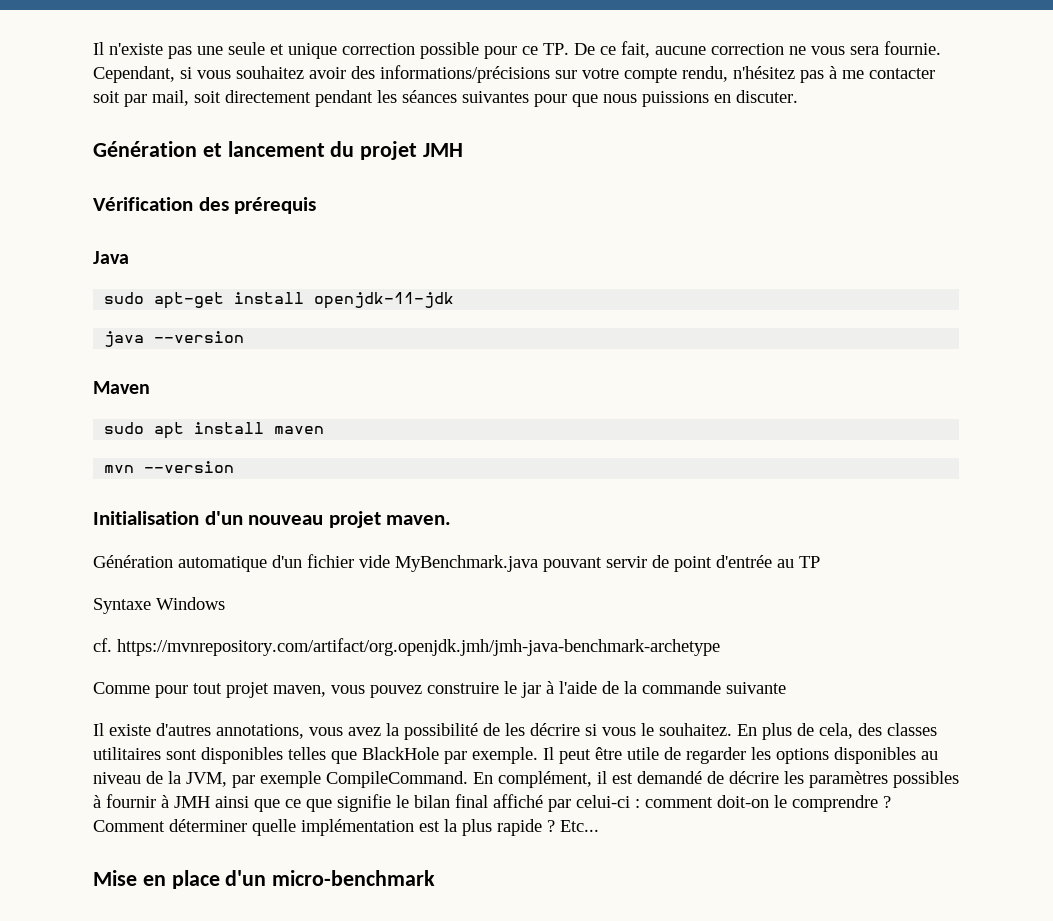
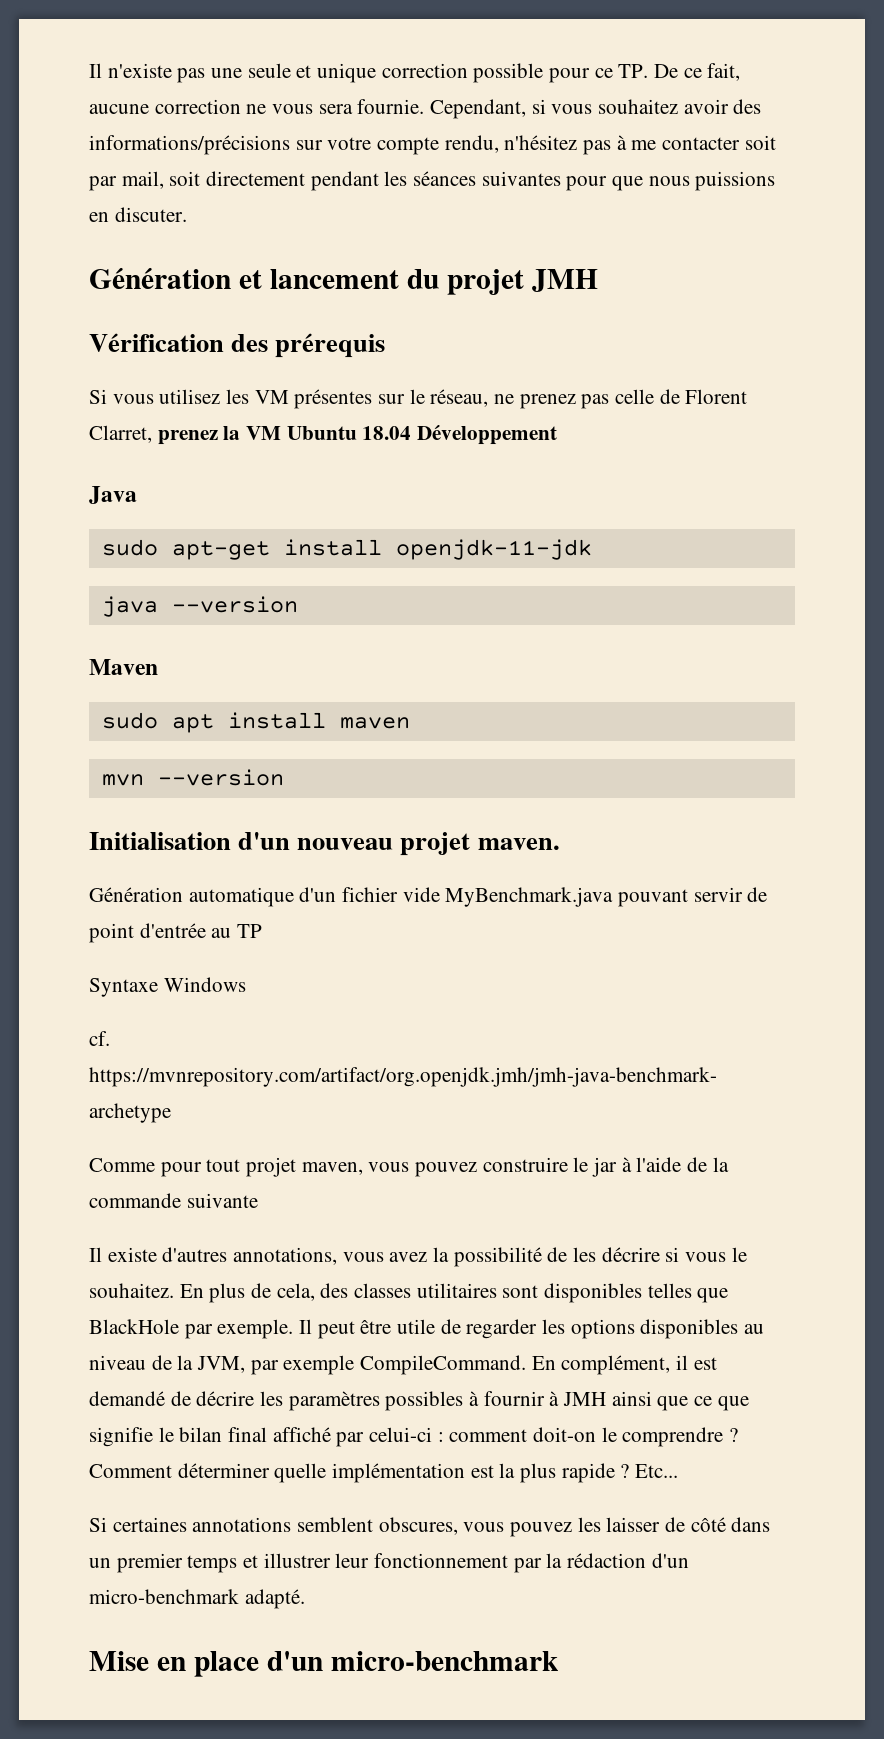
+ Si vous utilisez les VM présentes sur le réseau, ne prenez pas celle de Florent Clarret, prenez la VM Ubuntu 18.04 Développement
+ Si certaines annotations semblent obscures, vous pouvez les laisser de côté dans un premier temps et illustrer leur fonctionnement par la rédaction d'un micro-benchmark adapté.

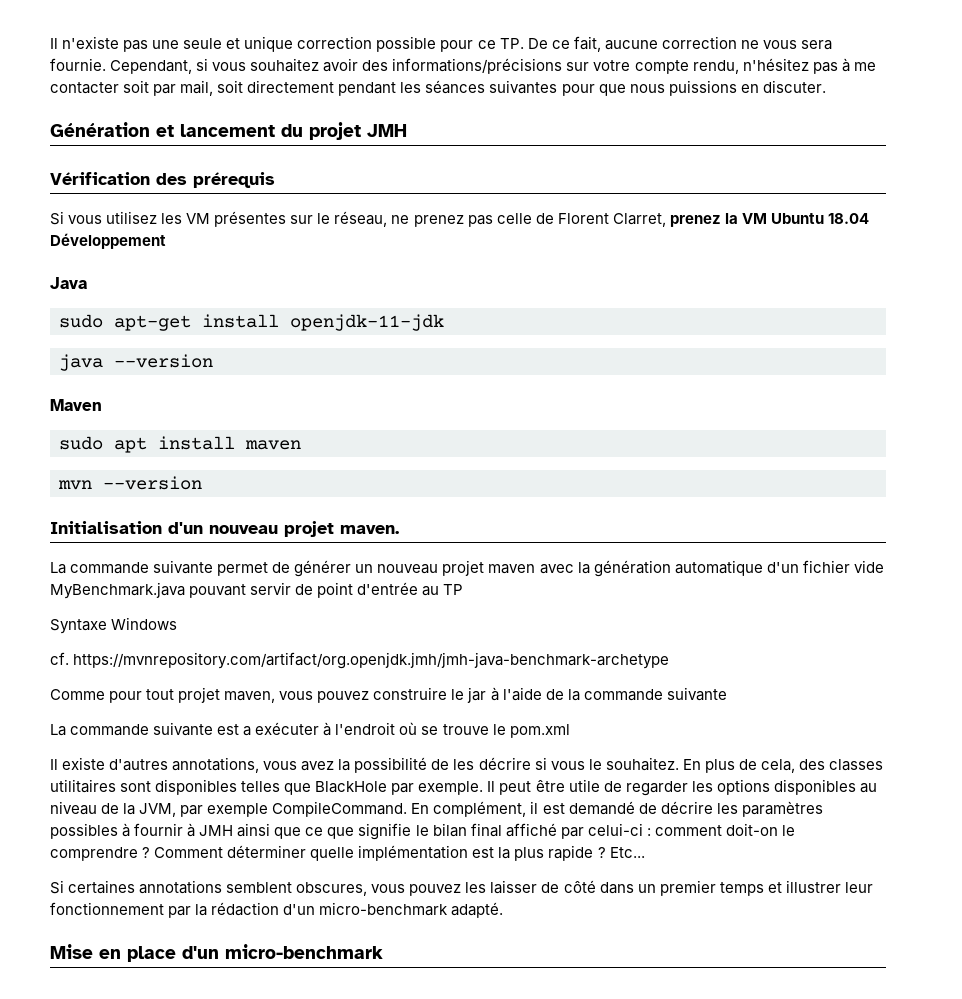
- Génération automatique d'un fichier vide MyBenchmark.java pouvant servir de point d'entrée au TP
+ La commande suivante permet de générer un nouveau projet maven avec la génération automatique d'un fichier vide MyBenchmark.java pouvant servir de point d'entrée au TP
+ La commande suivante est a exécuter à l'endroit où se trouve le pom.xml

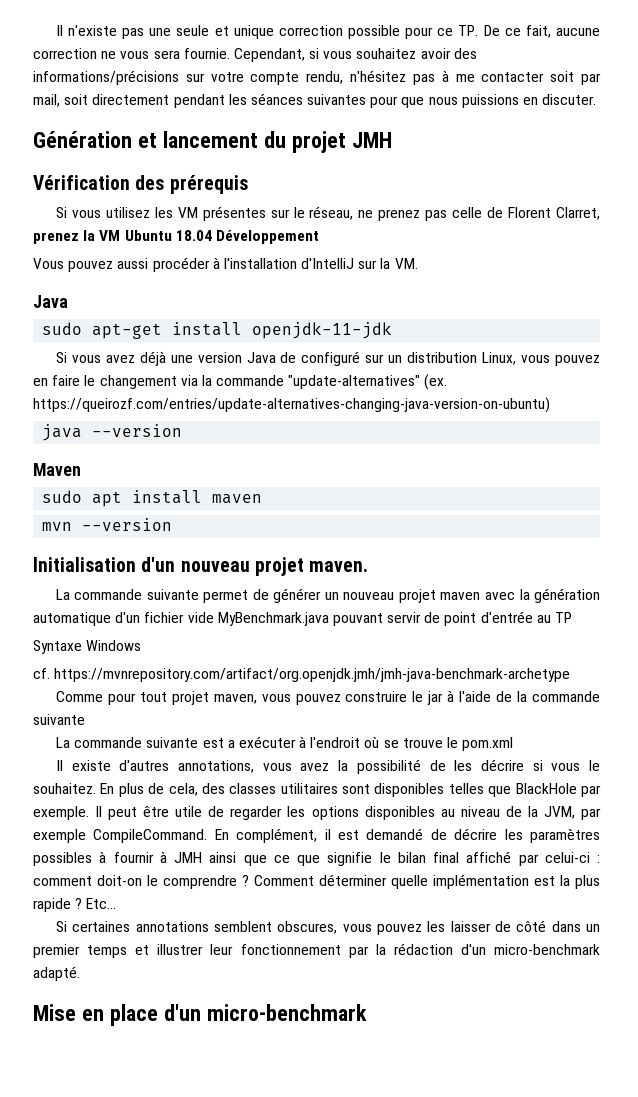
+ Vous pouvez aussi procéder à l'installation d'IntelliJ sur la VM.
+ Si vous avez déjà une version Java de configuré sur un distribution Linux, vous pouvez en faire le changement via la commande "update-alternatives" (ex. https://queirozf.com/entries/update-alternatives-changing-java-version-on-ubuntu)

